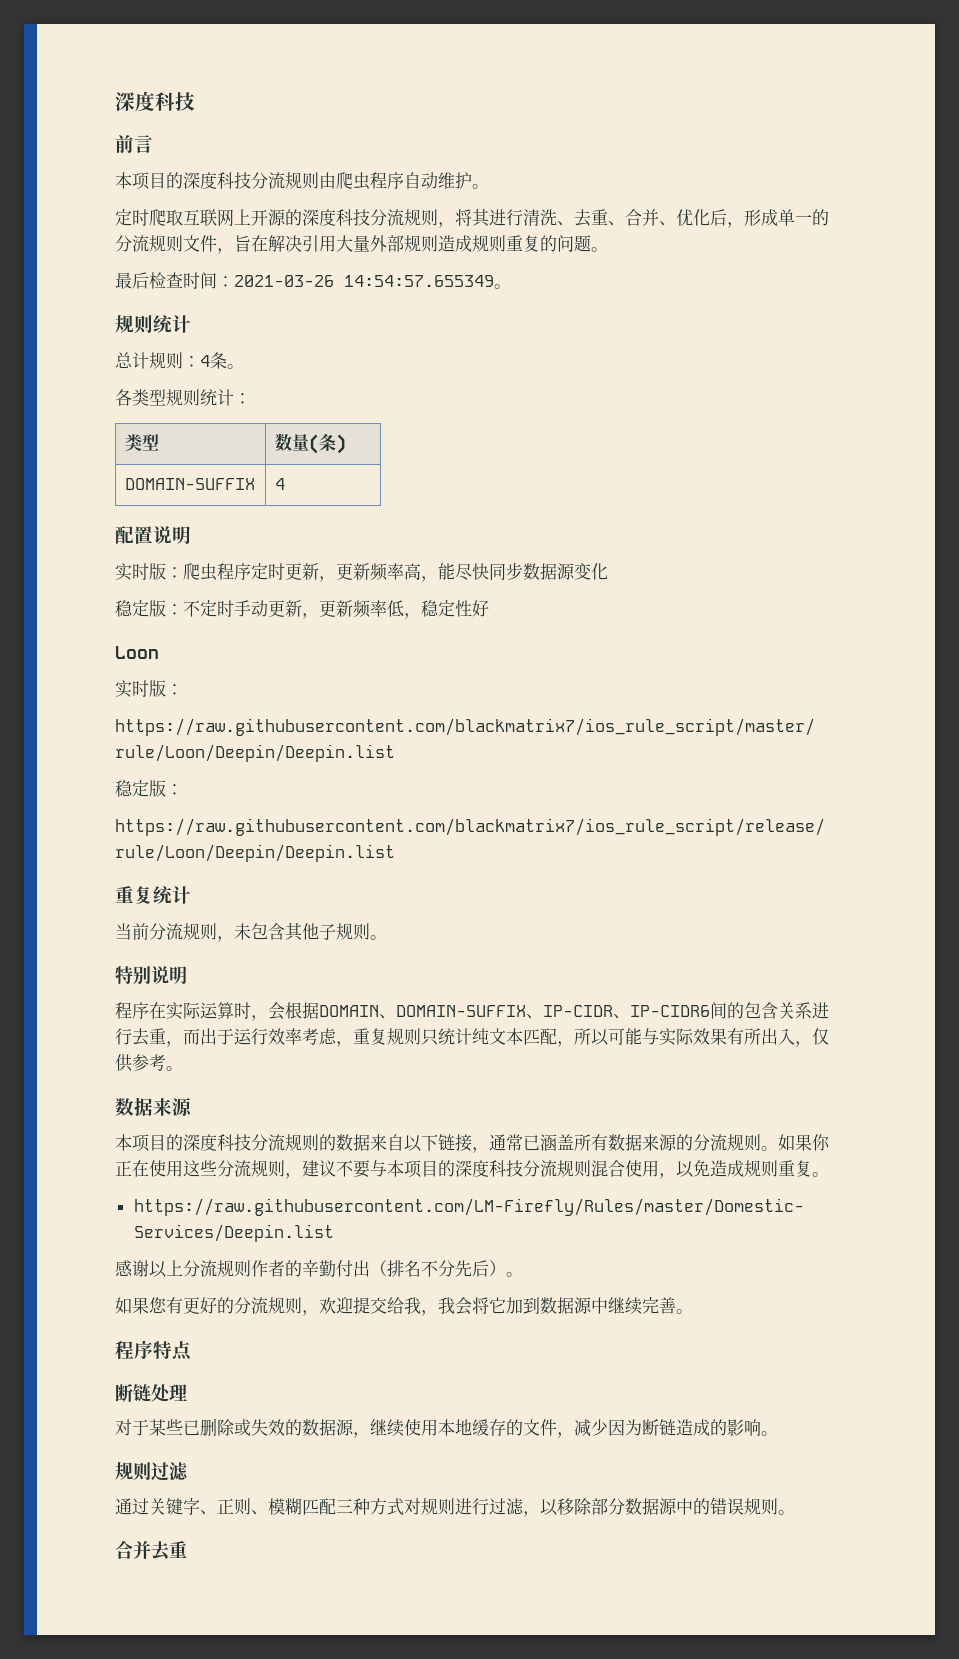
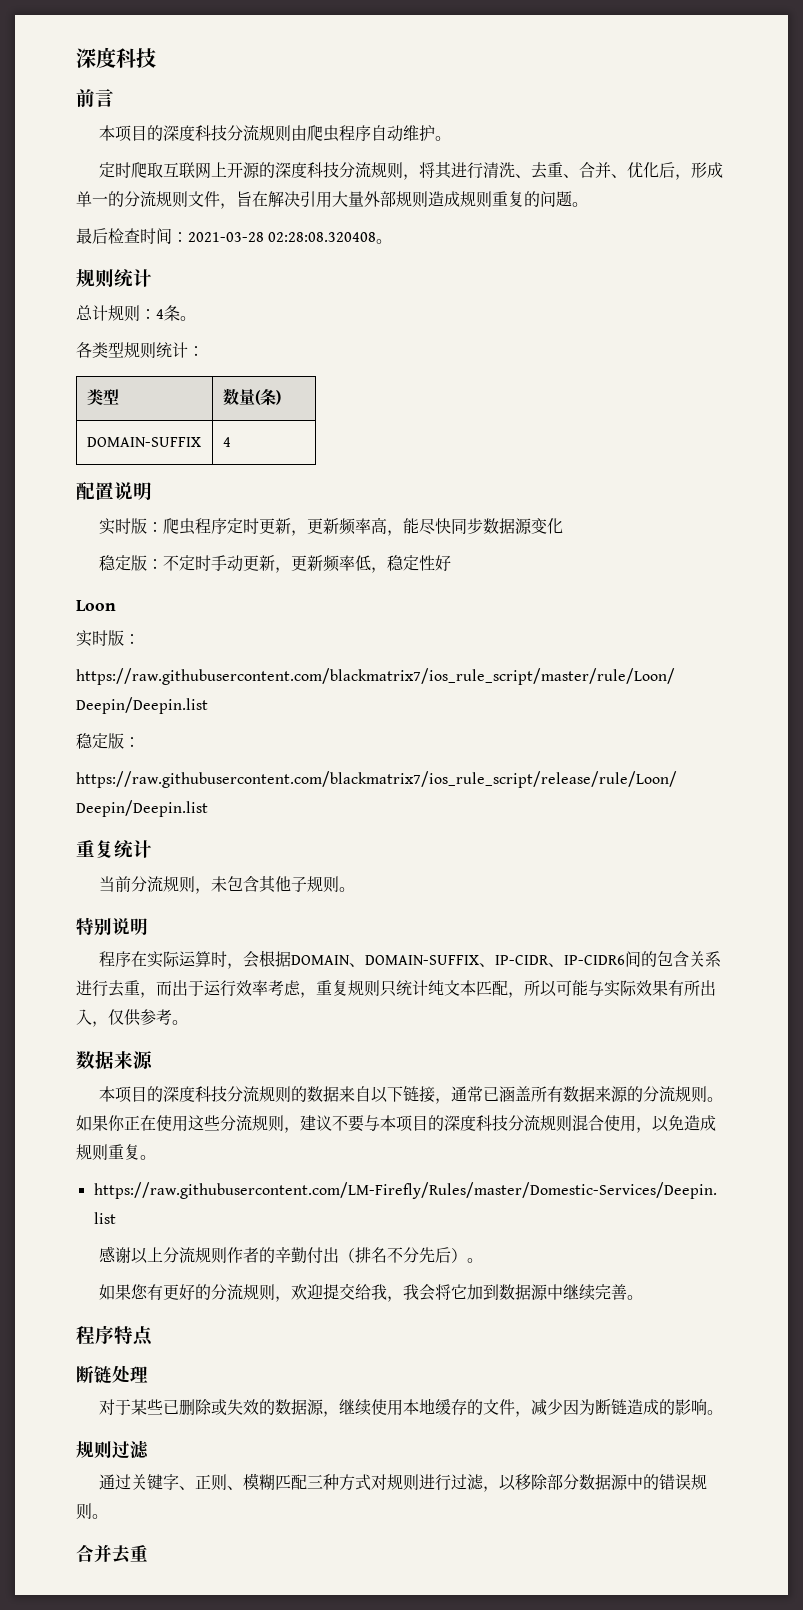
- 最后检查时间：2021-03-26 14:54:57.655349。
+ 最后检查时间：2021-03-28 02:28:08.320408。

